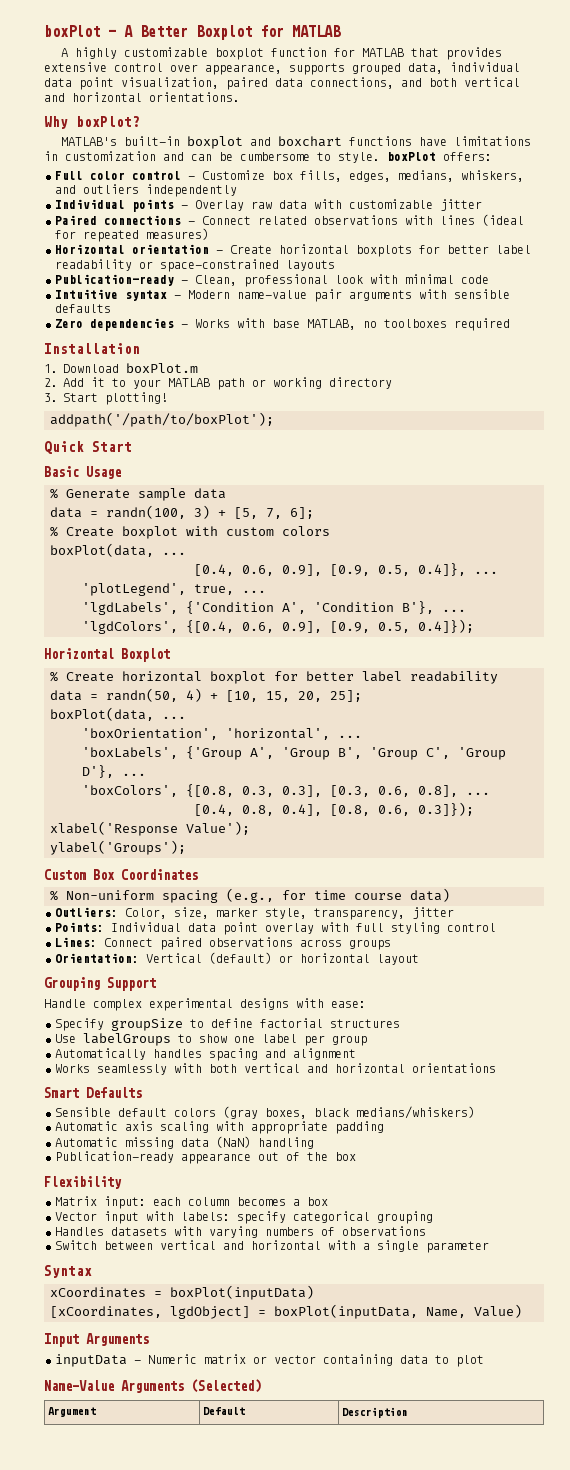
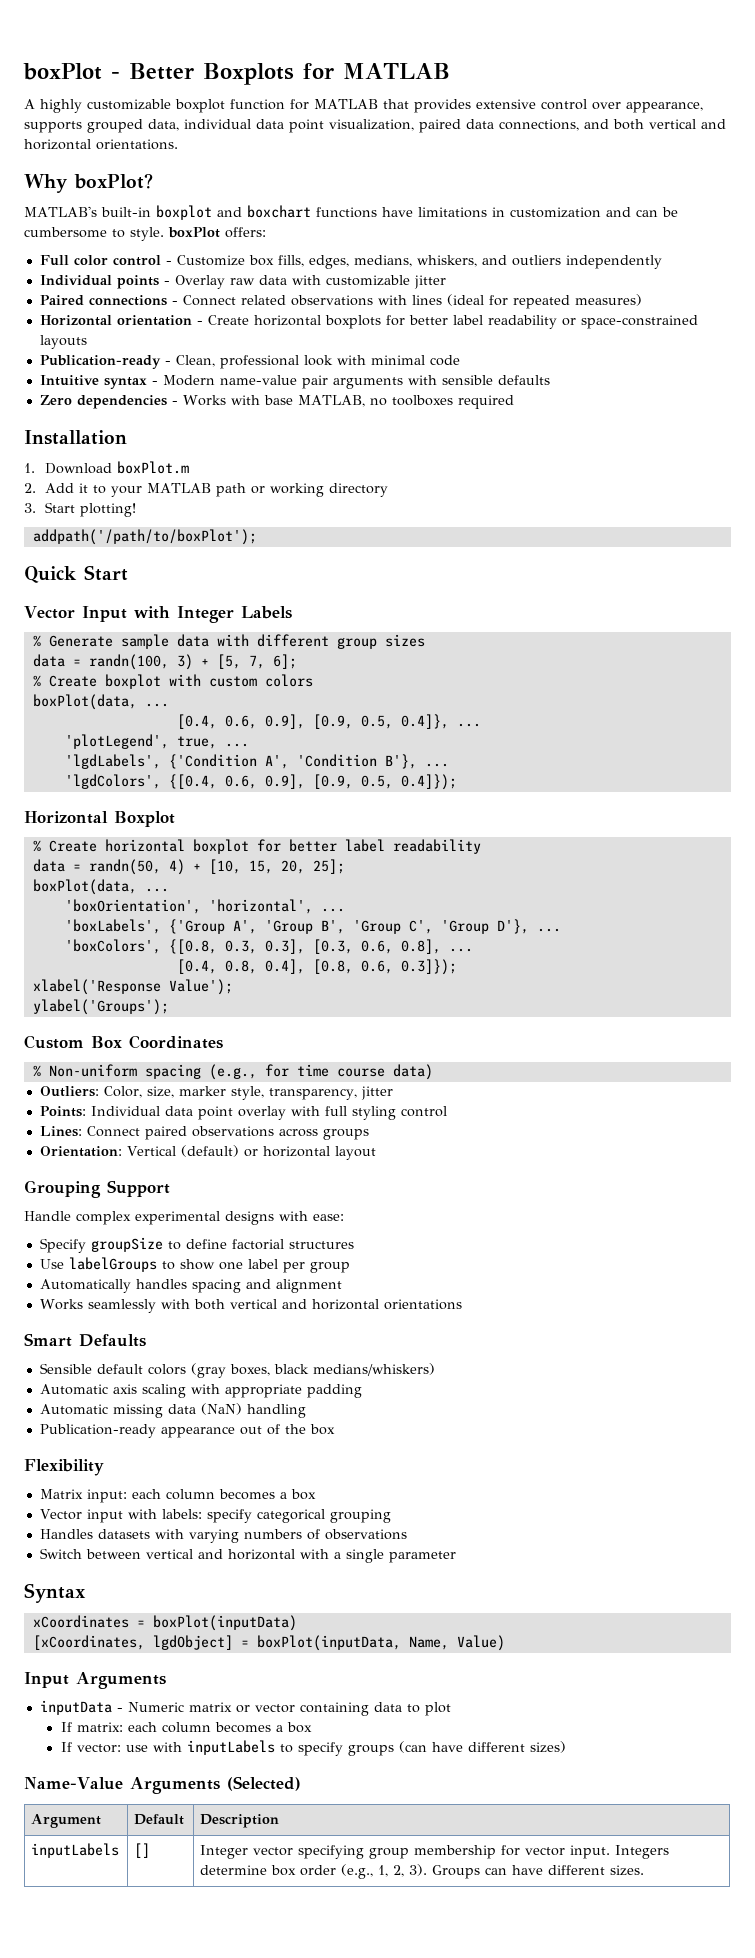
- boxPlot - A Better Boxplot for MATLAB
+ boxPlot - Better Boxplots for MATLAB
- Basic Usage
+ Vector Input with Integer Labels
- % Generate sample data
+ % Generate sample data with different group sizes
+ If matrix: each column becomes a box
+ If vector: use with inputLabels to specify groups (can have different sizes)
+ inputLabels | [] | Integer vector specifying group membership for vector input. Integers determine box order (e.g., 1, 2, 3). Groups can have different sizes.

